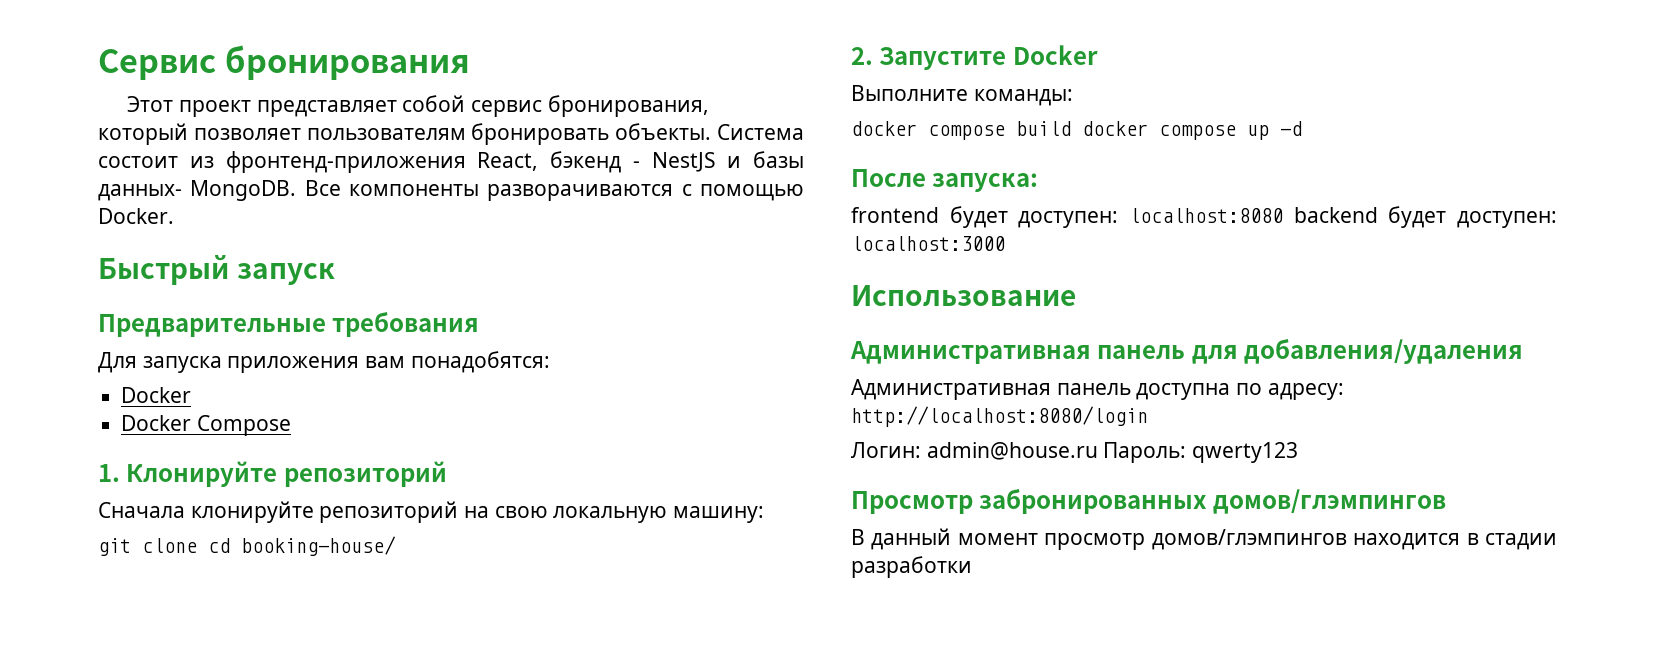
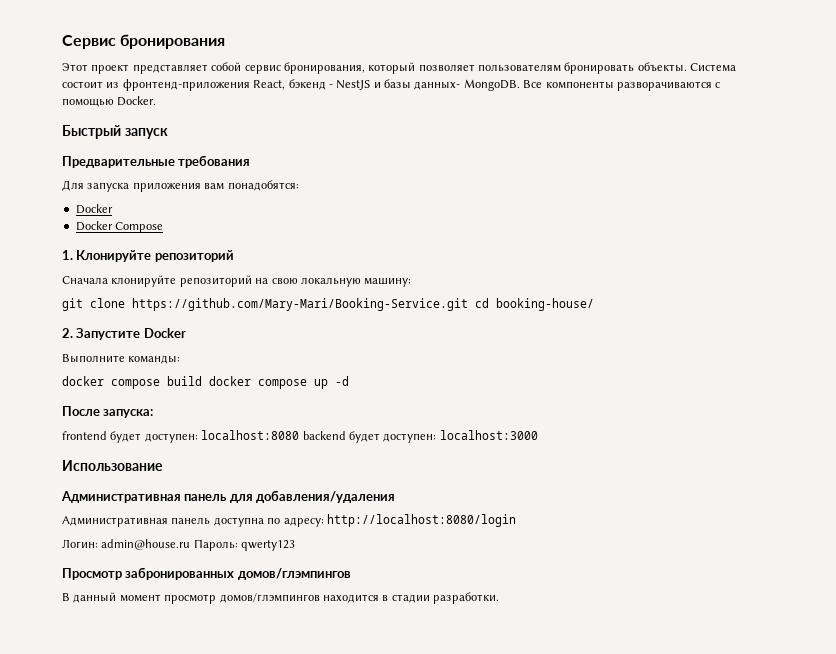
- git clone cd booking-house/
+ git clone https://github.com/Mary-Mari/Booking-Service.git cd booking-house/
- В данный момент просмотр домов/глэмпингов находится в стадии разработки
+ В данный момент просмотр домов/глэмпингов находится в стадии разработки.

